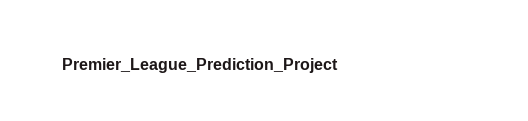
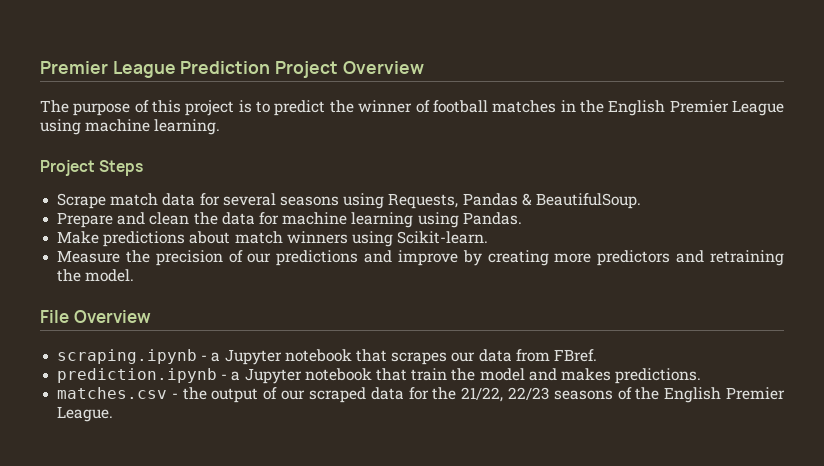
- Premier_League_Prediction_Project
+ Premier League Prediction Project Overview
+ The purpose of this project is to predict the winner of football matches in the English Premier League using machine learning.
+ Project Steps
+ Scrape match data for several seasons using Requests, Pandas & BeautifulSoup.
+ Prepare and clean the data for machine learning using Pandas.
+ Make predictions about match winners using Scikit-learn.
+ Measure the precision of our predictions and improve by creating more predictors and retraining the model.
+ File Overview
+ scraping.ipynb - a Jupyter notebook that scrapes our data from FBref.
+ prediction.ipynb - a Jupyter notebook that train the model and makes predictions.
+ matches.csv - the output of our scraped data for the 21/22, 22/23 seasons of the English Premier League.

